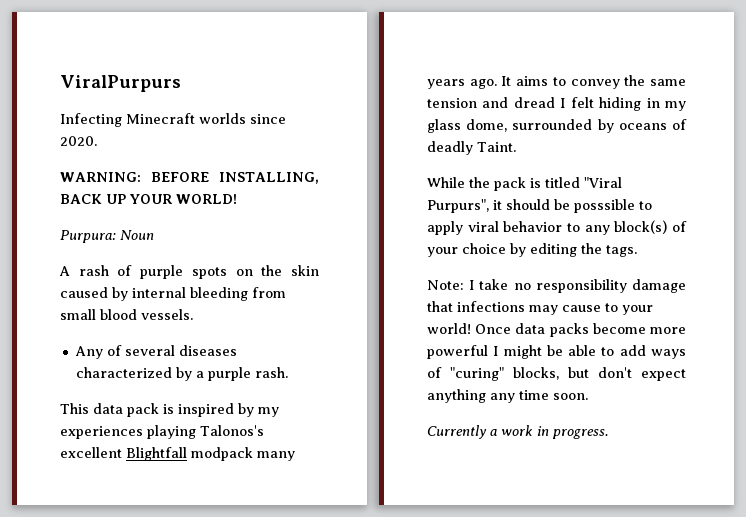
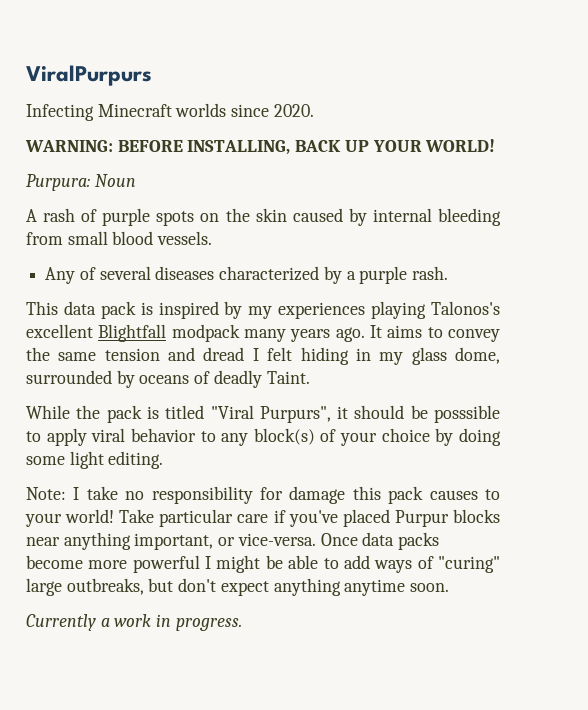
- While the pack is titled "Viral Purpurs", it should be posssible to apply viral behavior to any block(s) of your choice by editing the tags.
+ While the pack is titled "Viral Purpurs", it should be posssible to apply viral behavior to any block(s) of your choice by doing some light editing.
- Note: I take no responsibility damage that infections may cause to your world!
+ Note: I take no responsibility for damage this pack causes to your world! Take particular care if you've placed Purpur blocks near anything important, or vice-versa.
- Once data packs become more powerful I might be able to add ways of "curing" blocks, but don't expect anything any time soon.
+ Once data packs become more powerful I might be able to add ways of "curing" large outbreaks, but don't expect anything anytime soon.

